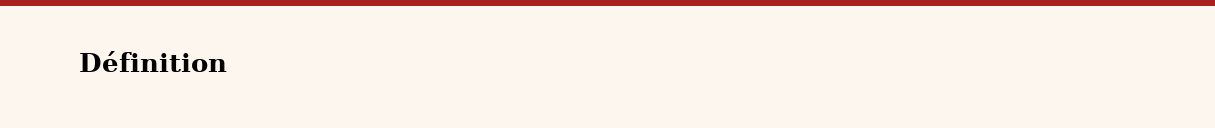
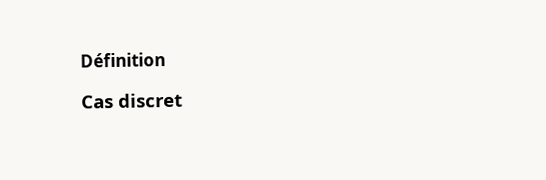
+ Cas discret

